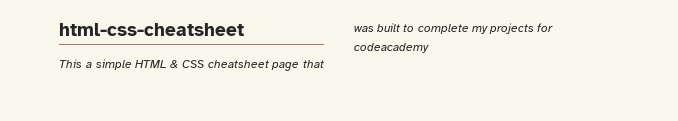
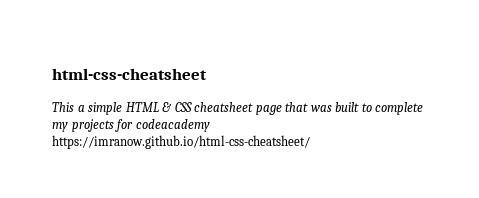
- This a simple HTML & CSS cheatsheet page that was built to complete my projects for codeacademy
+ This a simple HTML & CSS cheatsheet page that was built to complete my projects for codeacademy https://imranow.github.io/html-css-cheatsheet/

